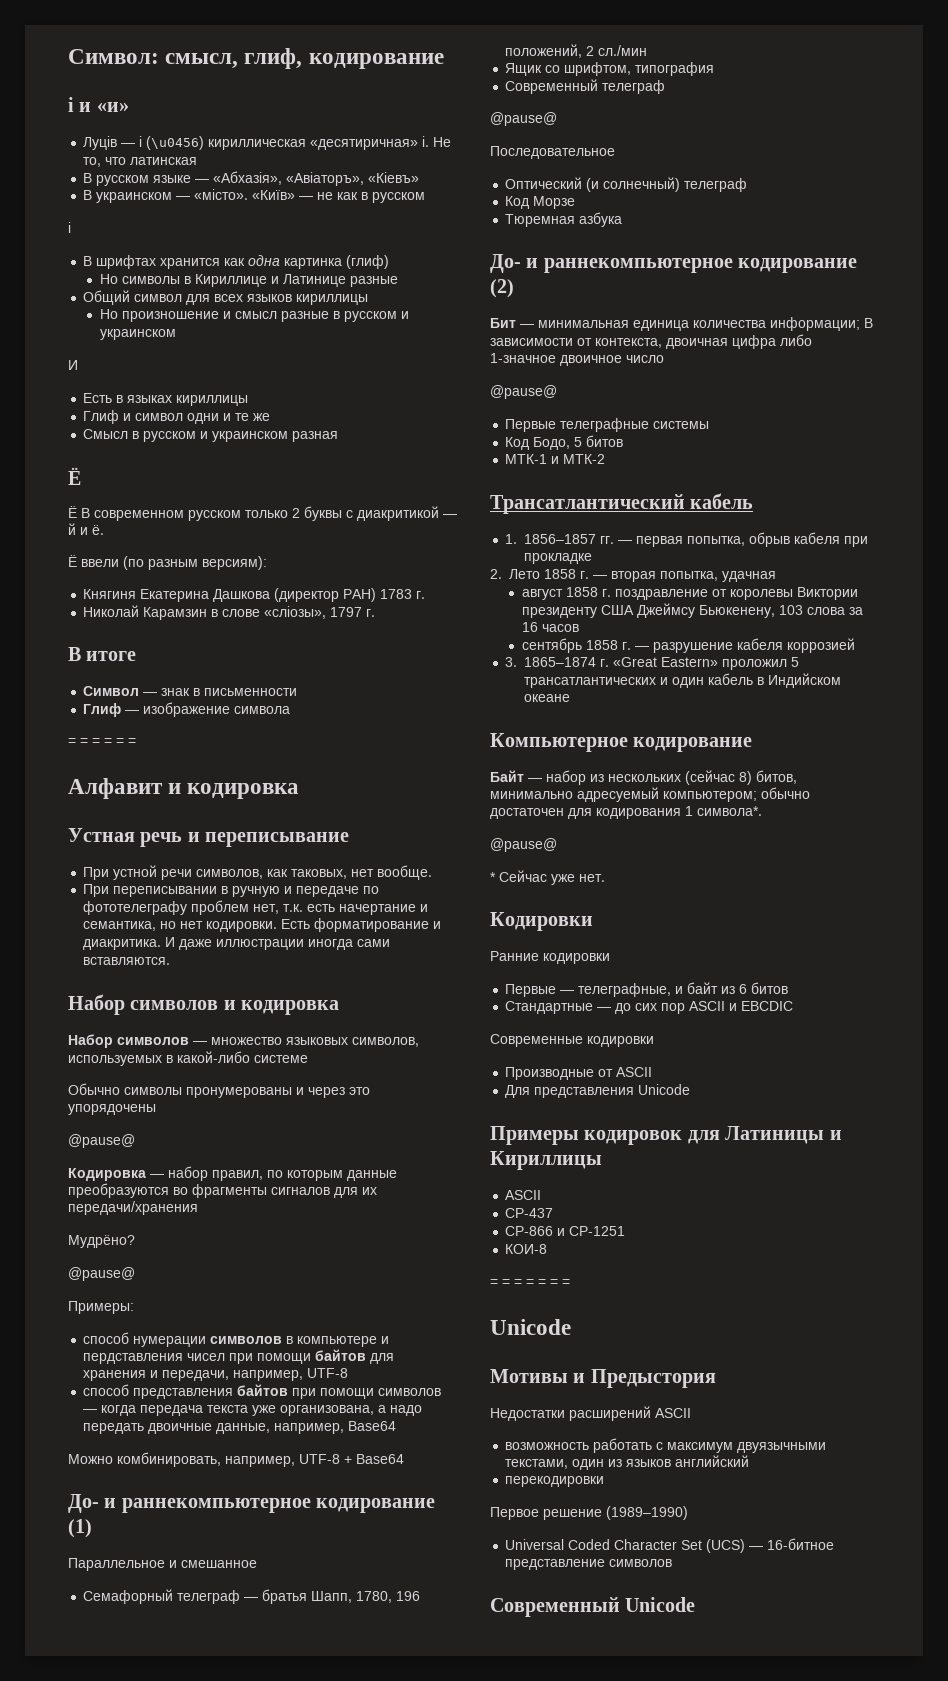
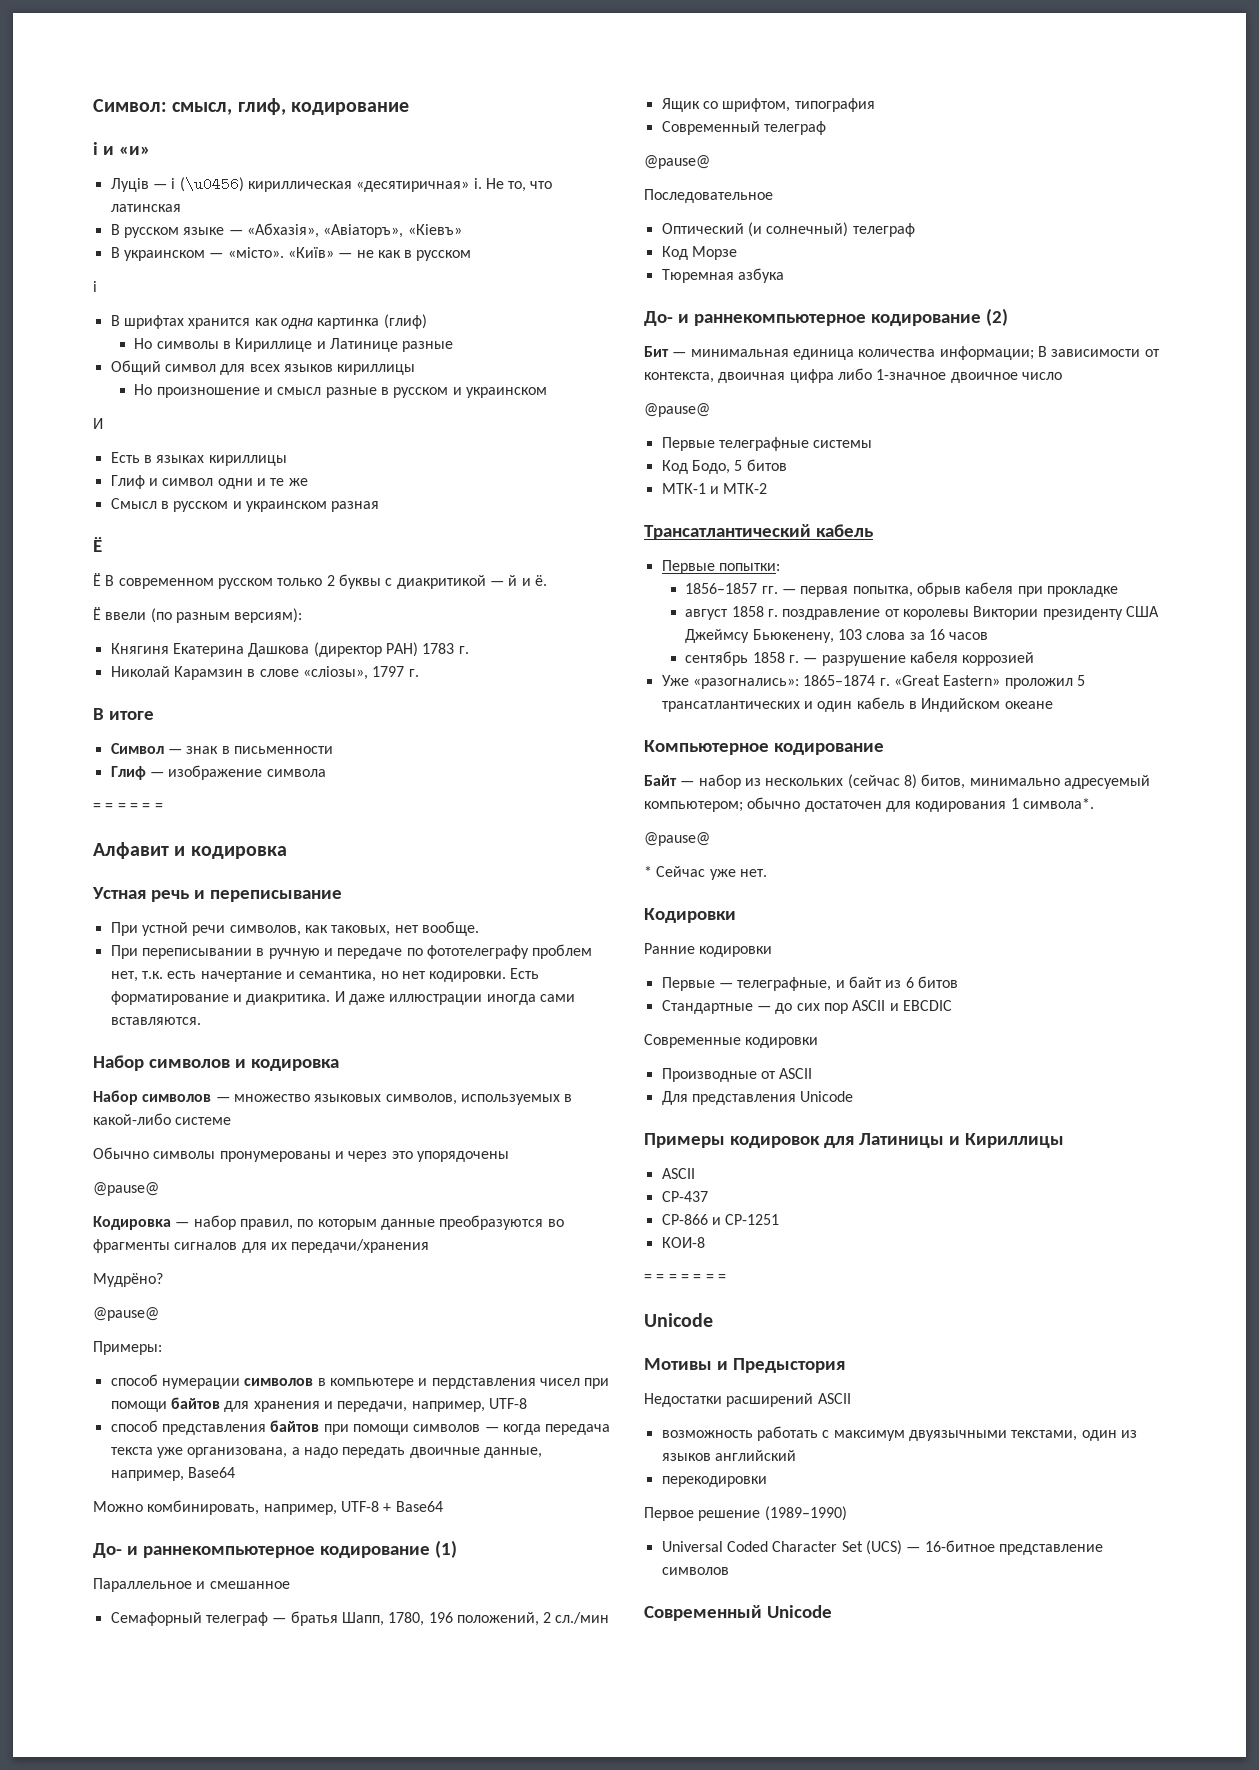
- 1. 1856–1857 гг. — первая попытка, обрыв кабеля при прокладке
+ Первые попытки:
+ 1856–1857 гг. — первая попытка, обрыв кабеля при прокладке
- 2. Лето 1858 г. — вторая попытка, удачная
- 3. 1865–1874 г. «Great Eastern» проложил 5 трансатлантических и один кабель в Индийском океане
+ Уже «разогнались»: 1865–1874 г. «Great Eastern» проложил 5 трансатлантических и один кабель в Индийском океане

